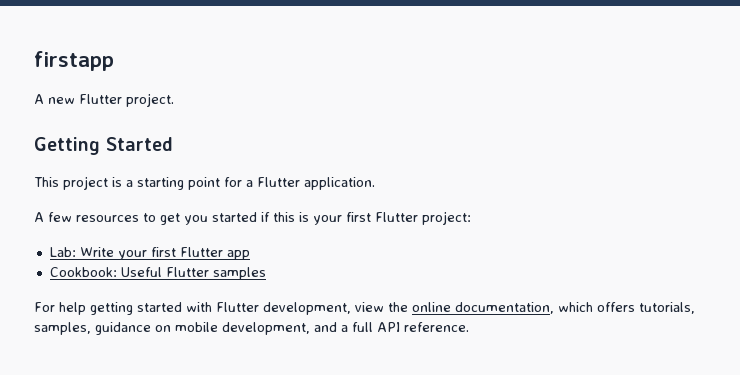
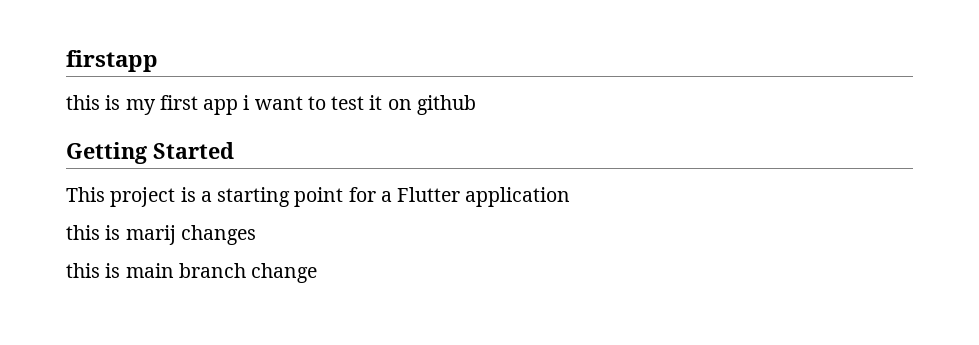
- A new Flutter project.
+ this is my first app i want to test it on github
- This project is a starting point for a Flutter application.
- A few resources to get you started if this is your first Flutter project:
- Lab: Write your first Flutter app
- Cookbook: Useful Flutter samples
- For help getting started with Flutter development, view the online documentation, which offers tutorials, samples, guidance on mobile development, and a full API reference.
+ This project is a starting point for a Flutter application
+ this is marij changes
+ this is main branch change

